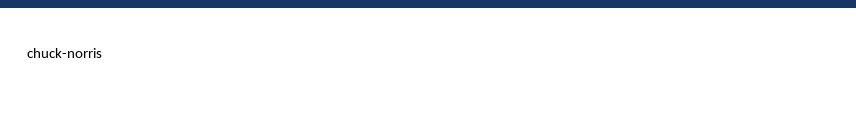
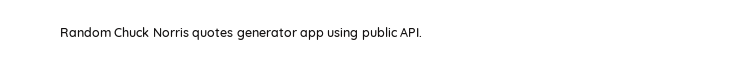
- chuck-norris
+ Random Chuck Norris quotes generator app using public API.

